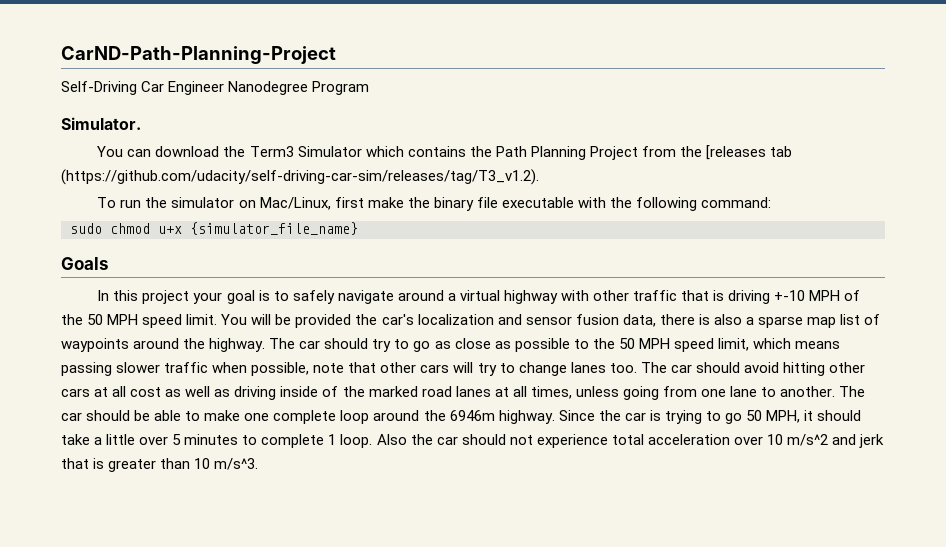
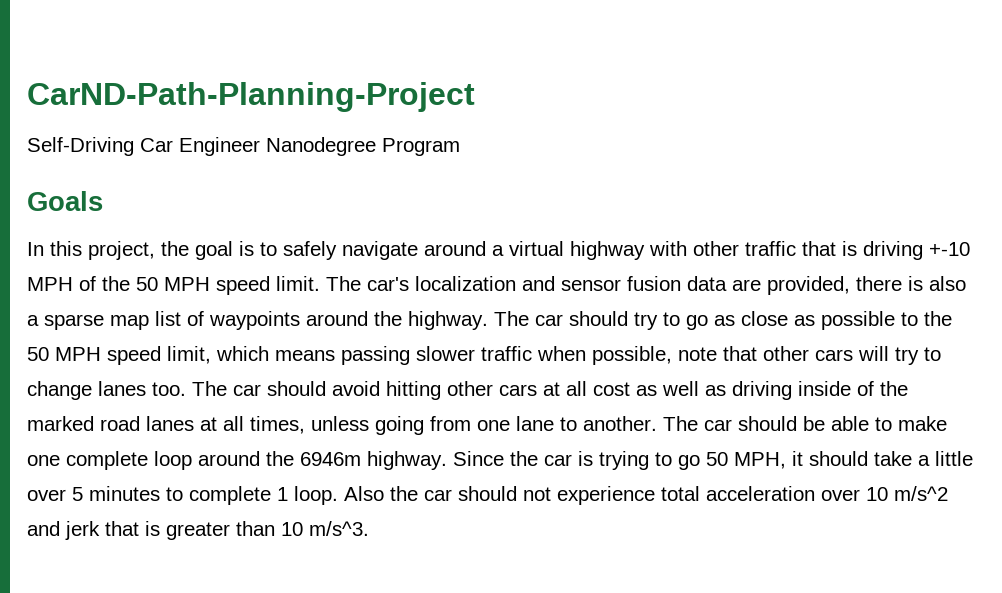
- Simulator.
- You can download the Term3 Simulator which contains the Path Planning Project from the [releases tab (https://github.com/udacity/self-driving-car-sim/releases/tag/T3_v1.2).
- To run the simulator on Mac/Linux, first make the binary file executable with the following command:
- sudo chmod u+x {simulator_file_name}
- In this project your goal is to safely navigate around a virtual highway with other traffic that is driving +-10 MPH of the 50 MPH speed limit.
+ In this project, the goal is to safely navigate around a virtual highway with other traffic that is driving +-10 MPH of the 50 MPH speed limit.
- You will be provided the car's localization and sensor fusion data, there is also a sparse map list of waypoints around the highway.
+ The car's localization and sensor fusion data are provided, there is also a sparse map list of waypoints around the highway.

